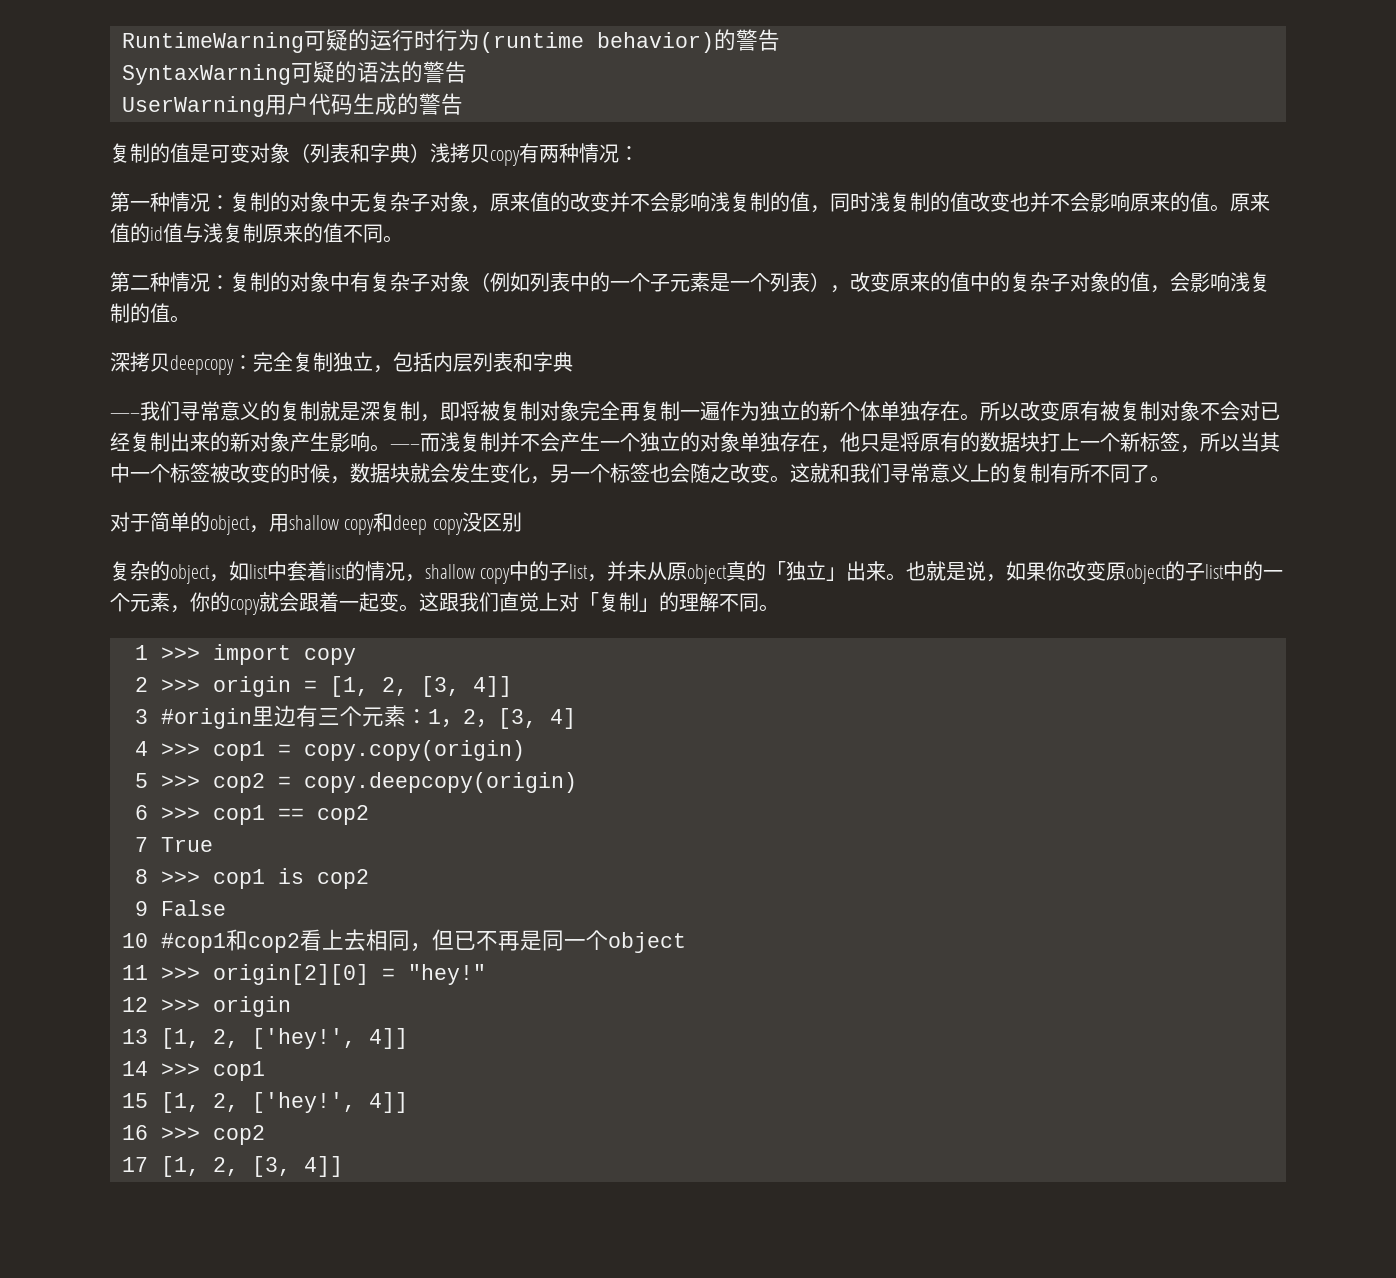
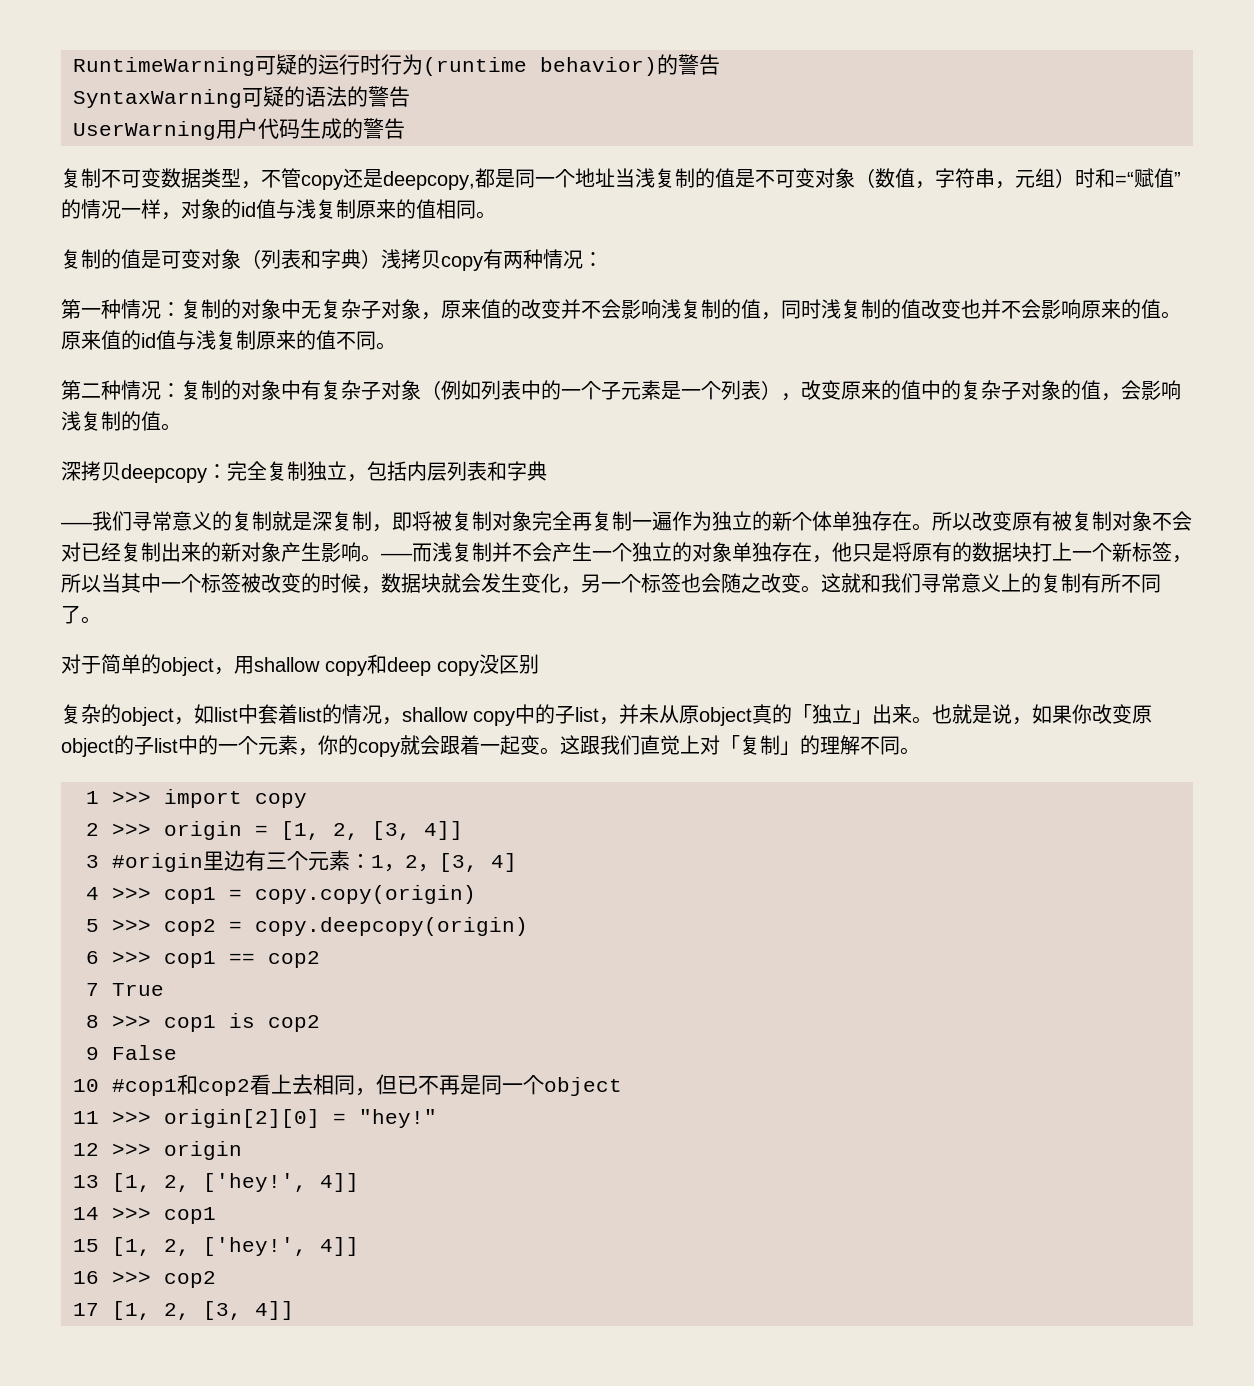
+ 复制不可变数据类型，不管copy还是deepcopy,都是同一个地址当浅复制的值是不可变对象（数值，字符串，元组）时和=“赋值”的情况一样，对象的id值与浅复制原来的值相同。

